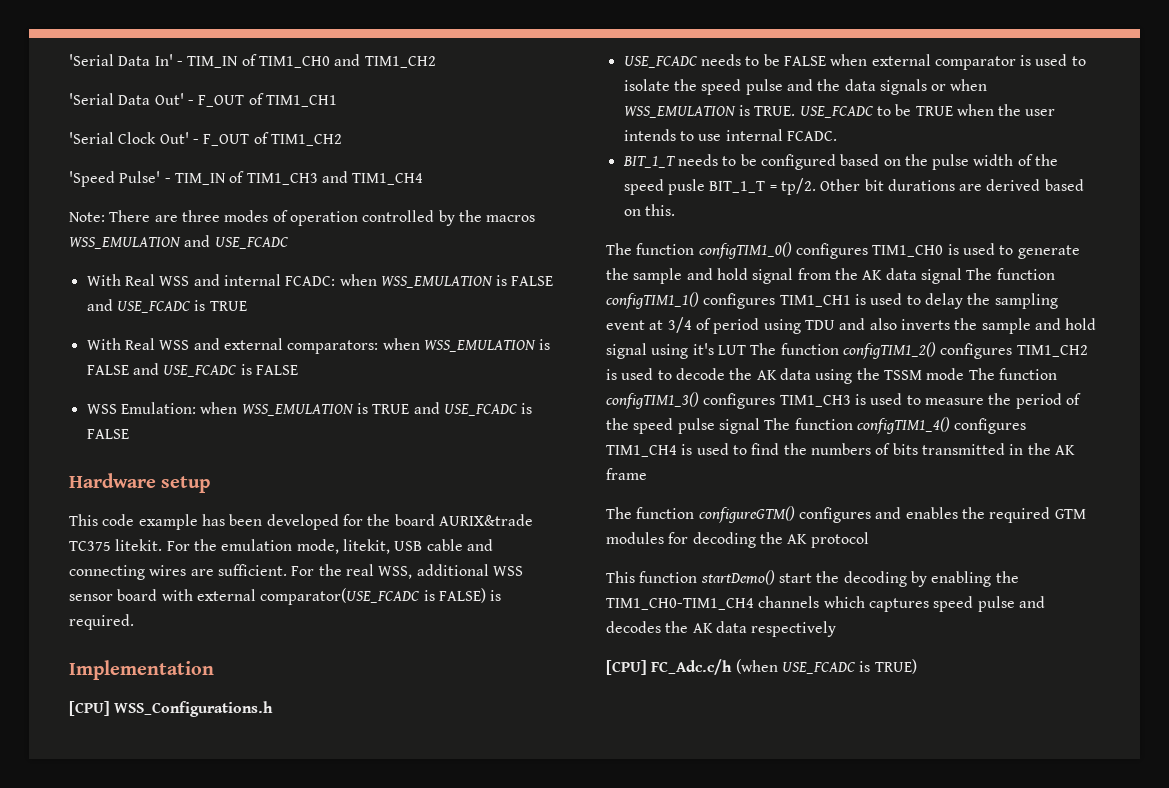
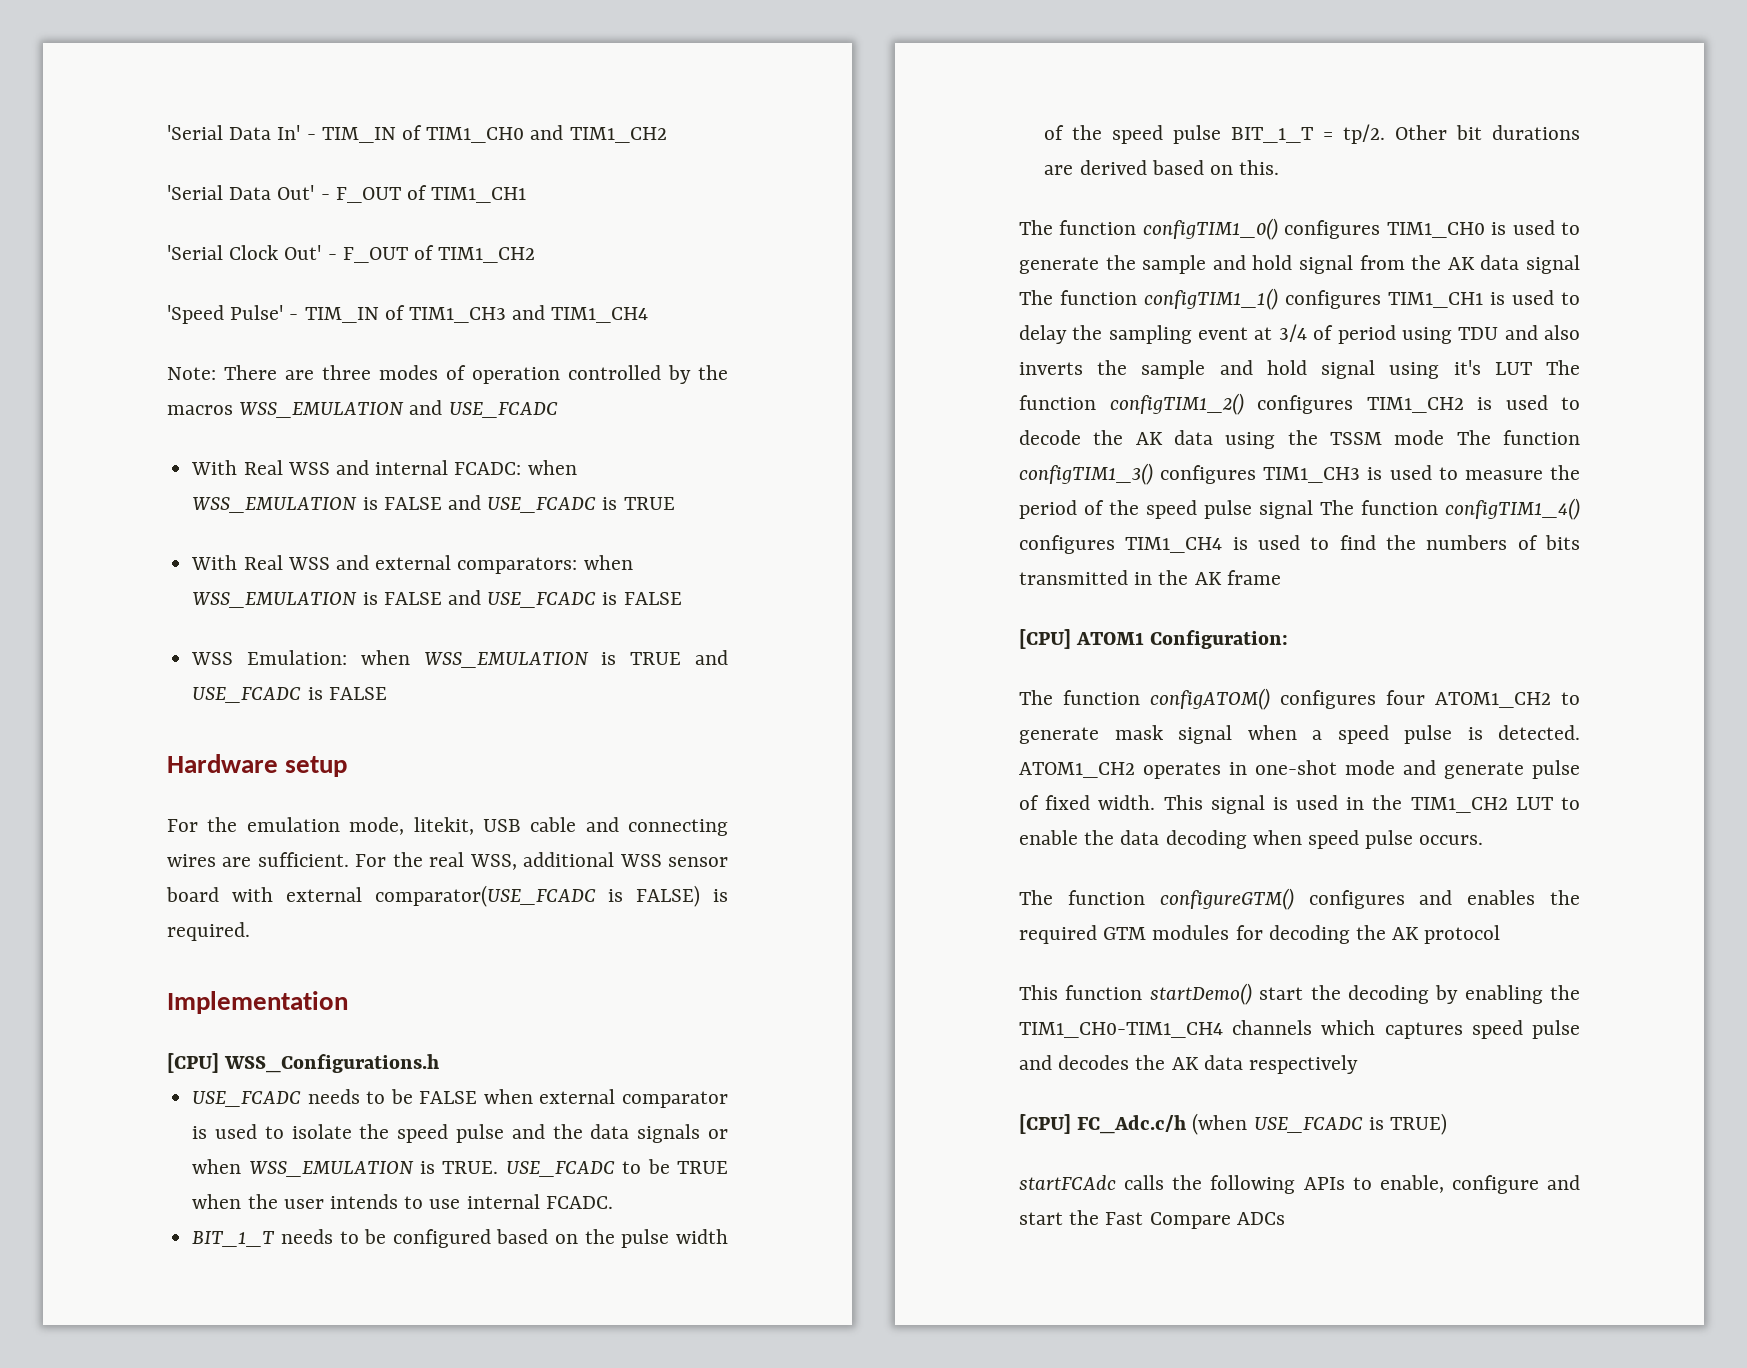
- This code example has been developed for the board AURIX&trade TC375 litekit.
- BIT_1_T needs to be configured based on the pulse width of the speed pusle BIT_1_T = tp/2.
+ BIT_1_T needs to be configured based on the pulse width of the speed pulse BIT_1_T = tp/2.
+ [CPU] ATOM1 Configuration:
+ The function configATOM() configures four ATOM1_CH2 to generate mask signal when a speed pulse is detected. ATOM1_CH2 operates in one-shot mode and generate pulse of fixed width. This signal is used in the TIM1_CH2 LUT to enable the data decoding when speed pulse occurs.
+ startFCAdc calls the following APIs to enable, configure and start the Fast Compare ADCs

